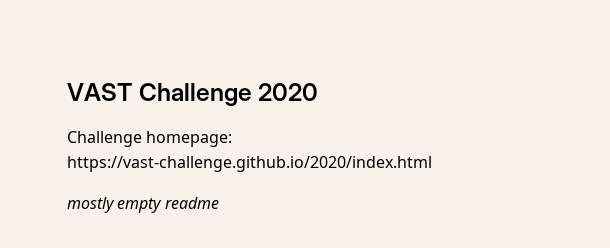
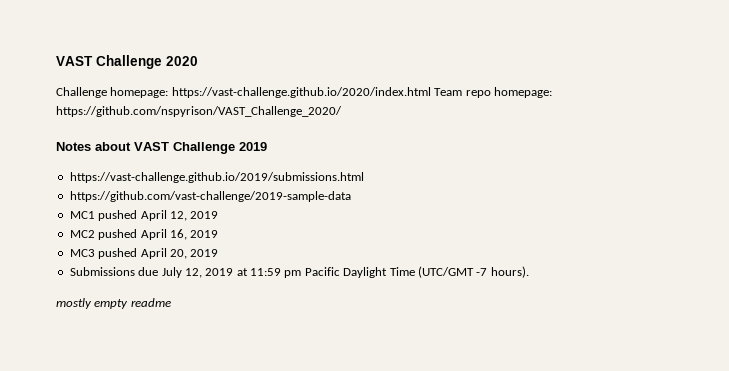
- Challenge homepage: https://vast-challenge.github.io/2020/index.html
+ Challenge homepage: https://vast-challenge.github.io/2020/index.html Team repo homepage: https://github.com/nspyrison/VAST_Challenge_2020/
+ Notes about VAST Challenge 2019
+ https://vast-challenge.github.io/2019/submissions.html
+ https://github.com/vast-challenge/2019-sample-data
+ MC1 pushed April 12, 2019
+ MC2 pushed April 16, 2019
+ MC3 pushed April 20, 2019
+ Submissions due July 12, 2019 at 11:59 pm Pacific Daylight Time (UTC/GMT -7 hours).

